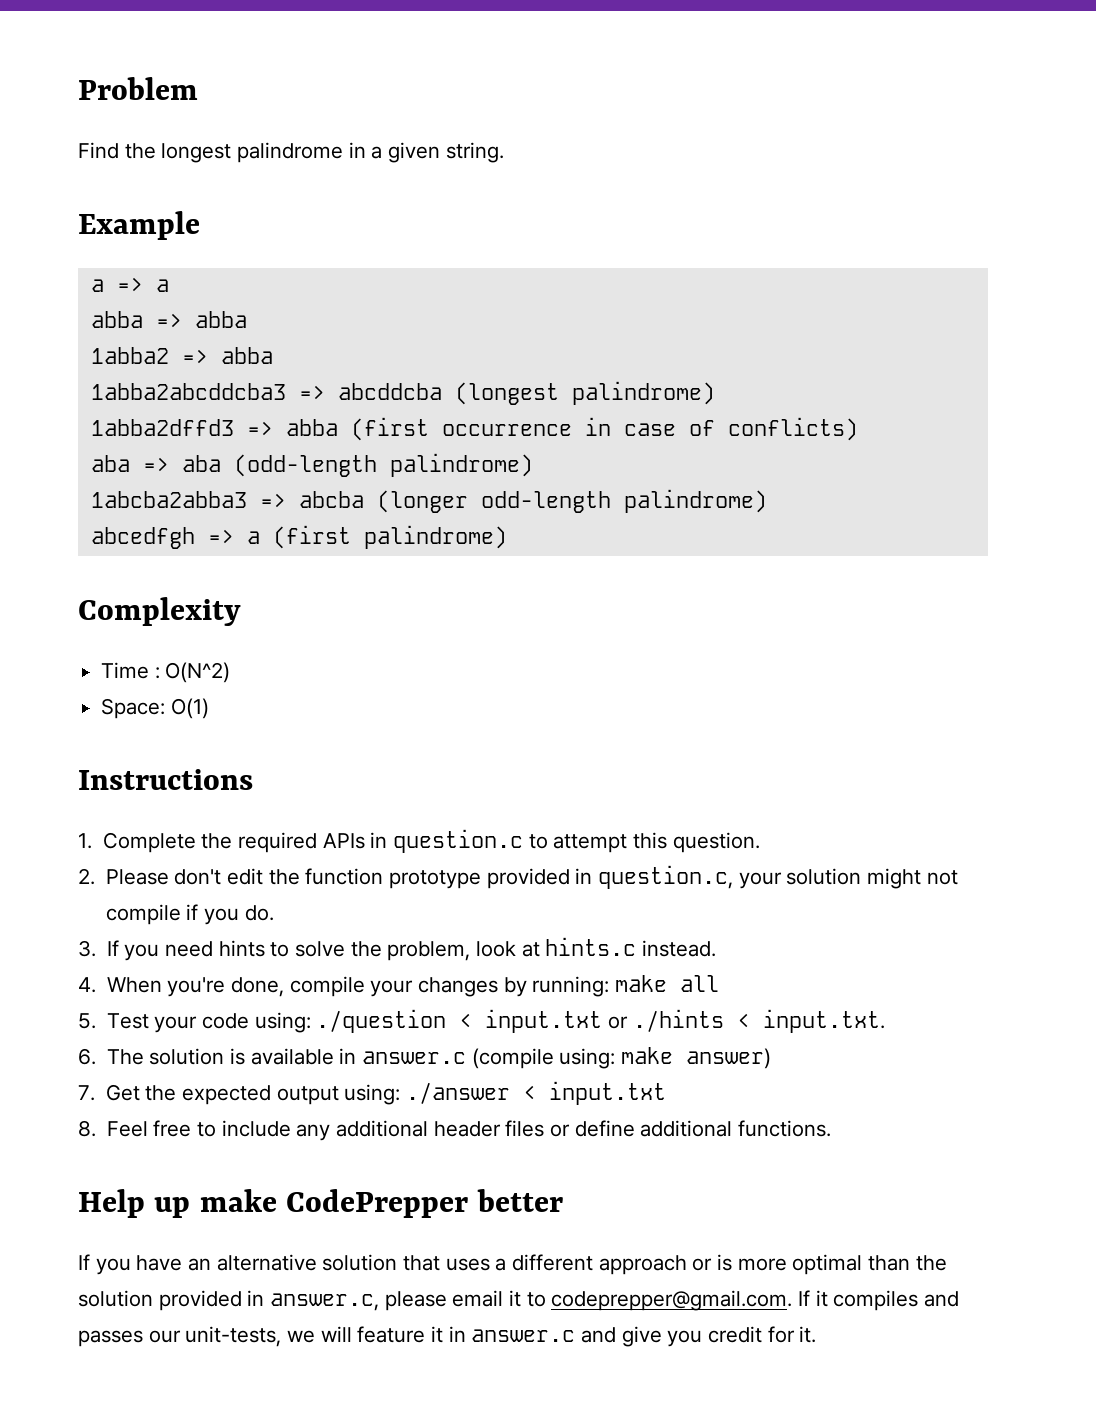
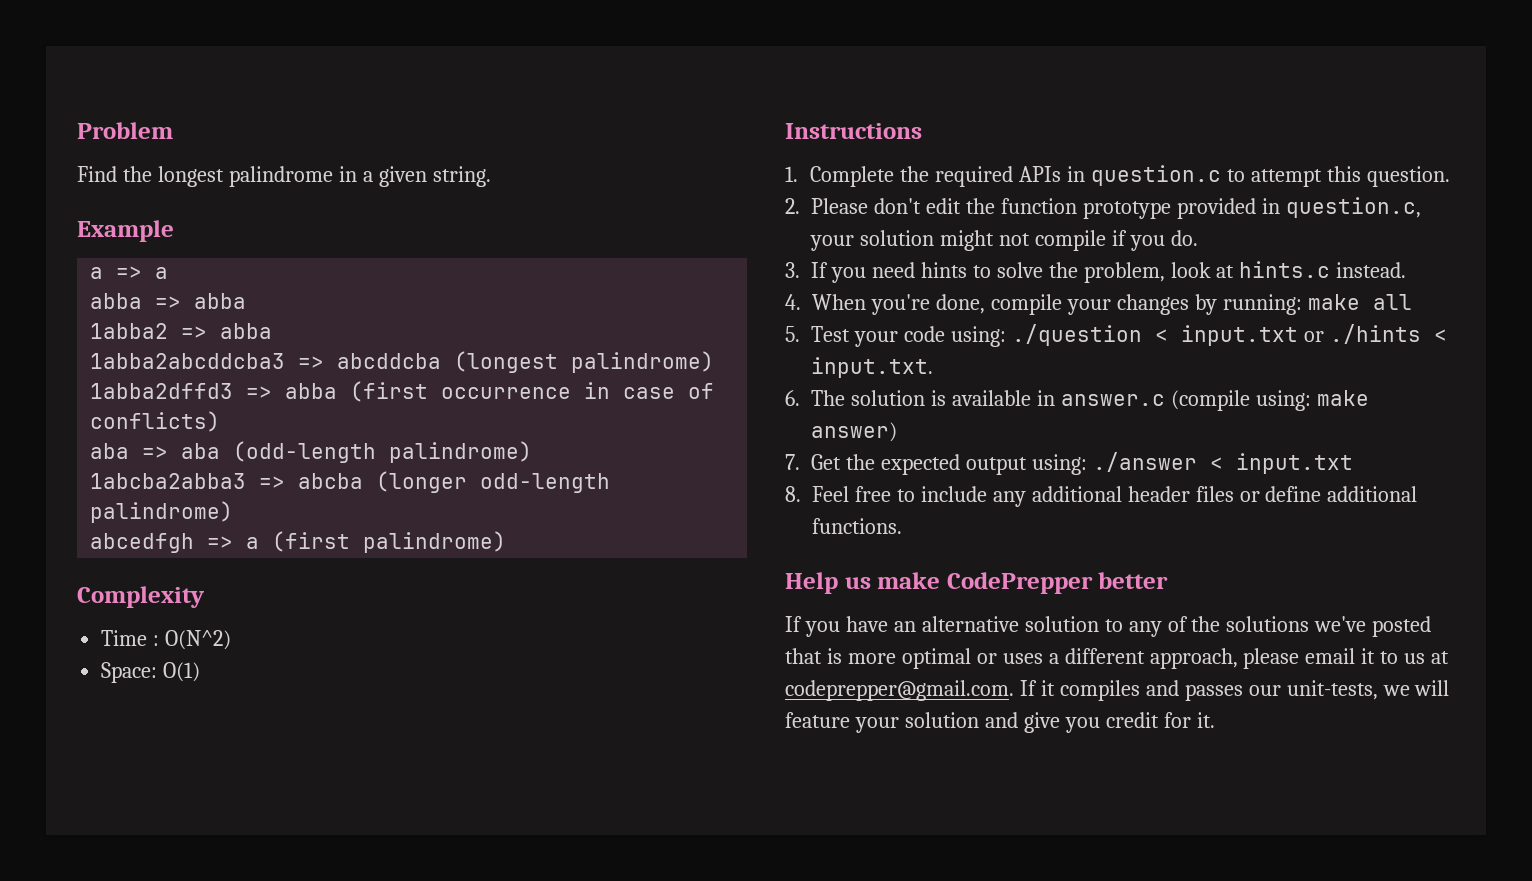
- Help up make CodePrepper better
+ Help us make CodePrepper better
- If you have an alternative solution that uses a different approach or is more optimal than the solution provided in answer.c, please email it to codeprepper@gmail.com. If it compiles and passes our unit-tests, we will feature it in answer.c and give you credit for it.
+ If you have an alternative solution to any of the solutions we've posted that is more optimal or uses a different approach, please email it to us at codeprepper@gmail.com. If it compiles and passes our unit-tests, we will feature your solution and give you credit for it.

